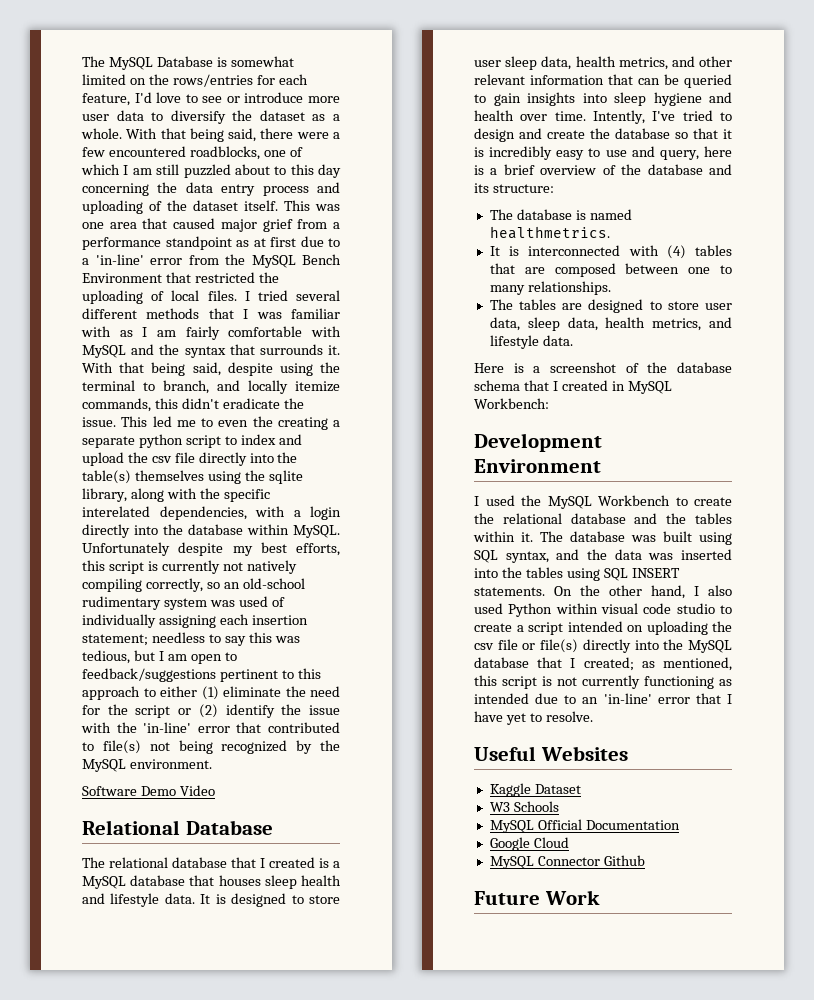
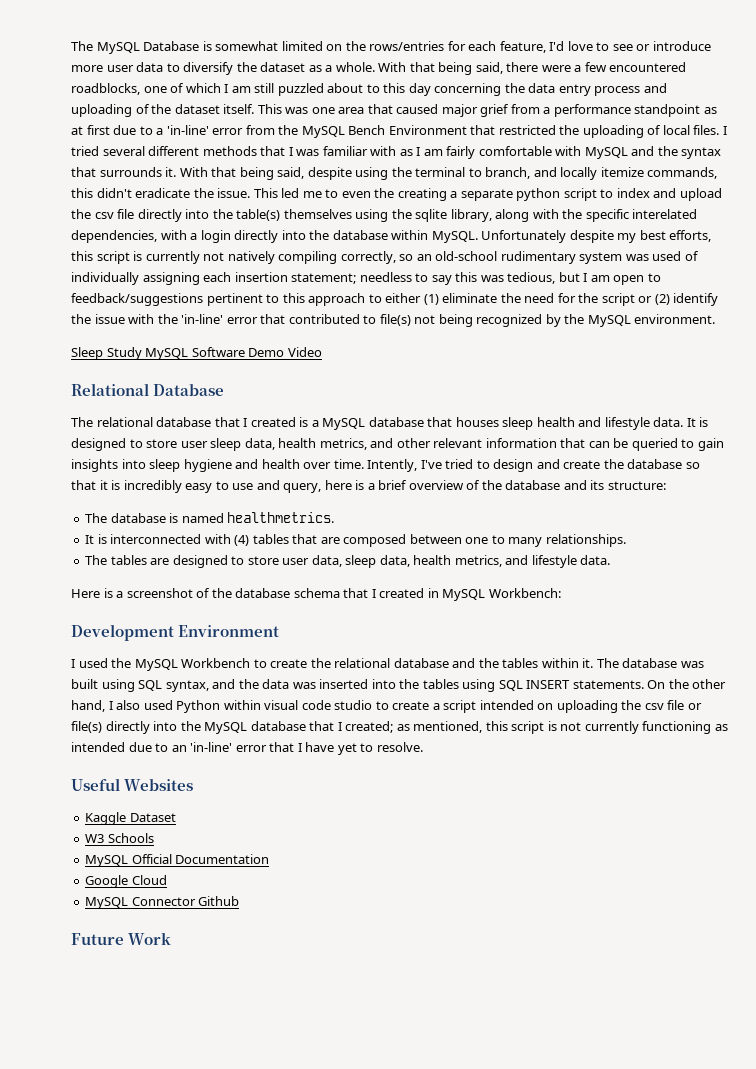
- Software Demo Video
+ Sleep Study MySQL Software Demo Video

